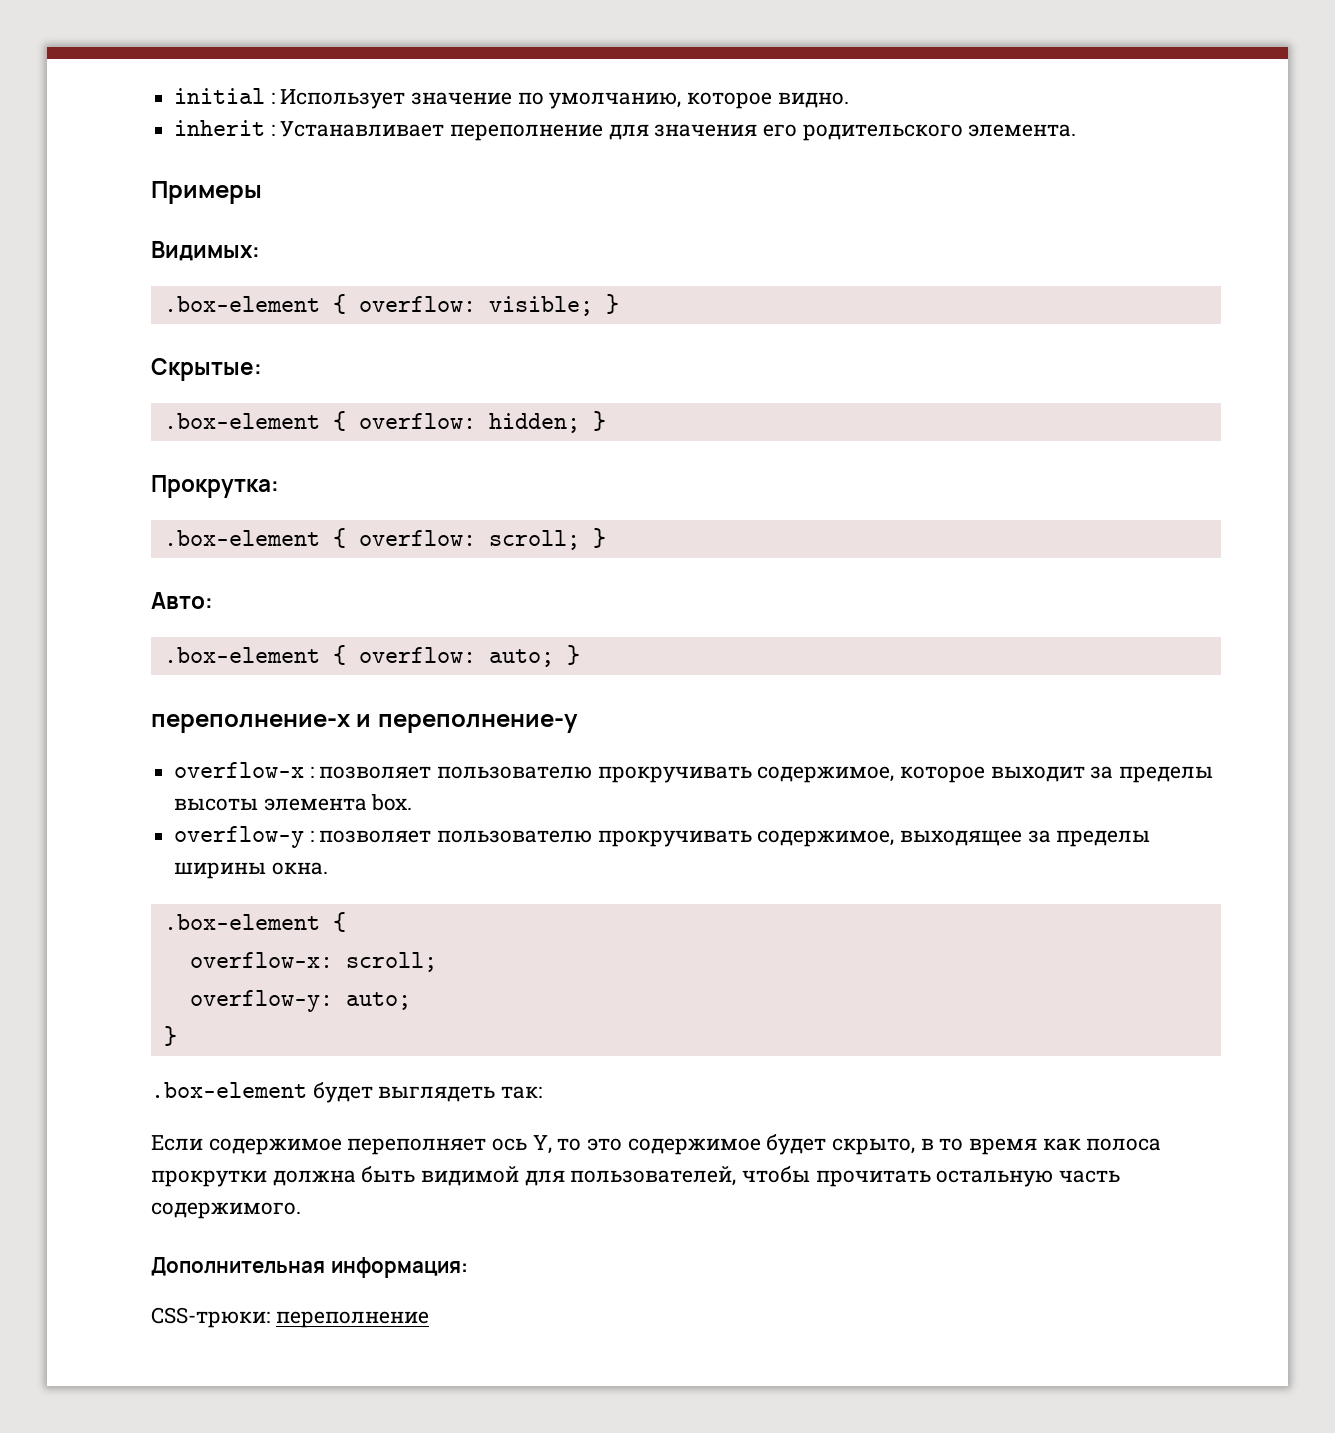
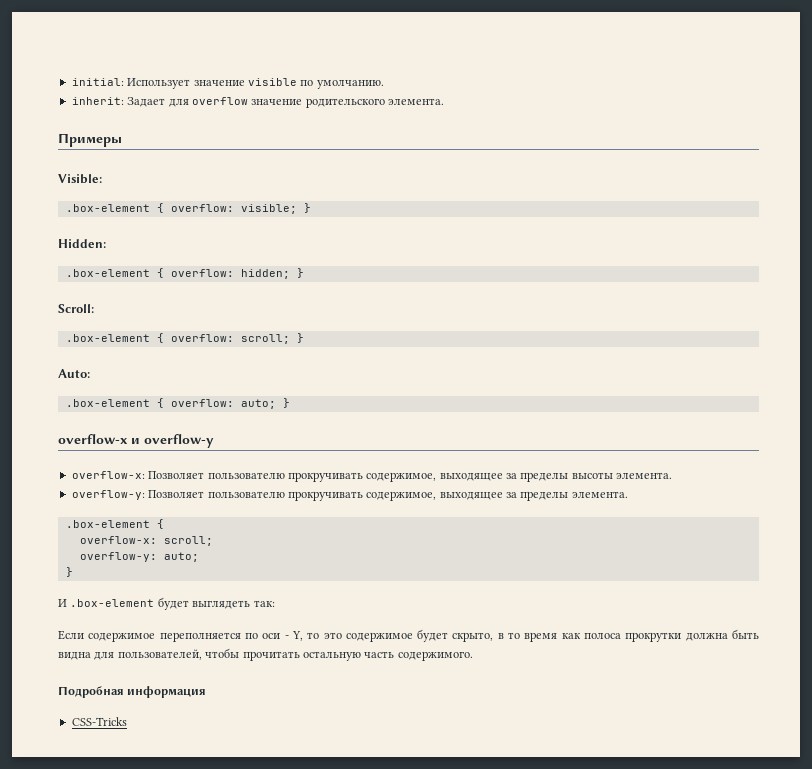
- initial : Использует значение по умолчанию, которое видно.
- inherit : Устанавливает переполнение для значения его родительского элемента.
+ initial: Использует значение visible по умолчанию.
+ inherit: Задает для overflow значение родительского элемента.
- Видимых:
+ Visible:
- Скрытые:
+ Hidden:
- Прокрутка:
+ Scroll:
- Авто:
+ Auto:
- переполнение-x и переполнение-y
- overflow-x : позволяет пользователю прокручивать содержимое, которое выходит за пределы высоты элемента box.
- overflow-y : позволяет пользователю прокручивать содержимое, выходящее за пределы ширины окна.
+ overflow-x и overflow-y
+ overflow-x: Позволяет пользователю прокручивать содержимое, выходящее за пределы высоты элемента.
+ overflow-y: Позволяет пользователю прокручивать содержимое, выходящее за пределы элемента.
- .box-element будет выглядеть так:
+ И .box-element будет выглядеть так:
- Если содержимое переполняет ось Y, то это содержимое будет скрыто, в то время как полоса прокрутки должна быть видимой для пользователей, чтобы прочитать остальную часть содержимого.
+ Если содержимое переполняется по оси - Y, то это содержимое будет скрыто, в то время как полоса прокрутки должна быть видна для пользователей, чтобы прочитать остальную часть содержимого.
- Дополнительная информация:
- CSS-трюки: переполнение
+ Подробная информация
+ CSS-Tricks

